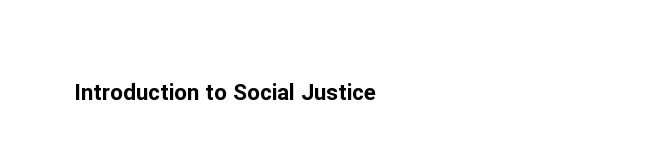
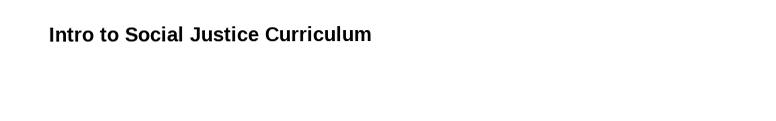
- Introduction to Social Justice
+ Intro to Social Justice Curriculum

